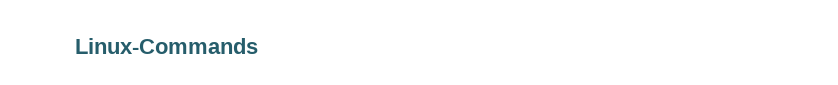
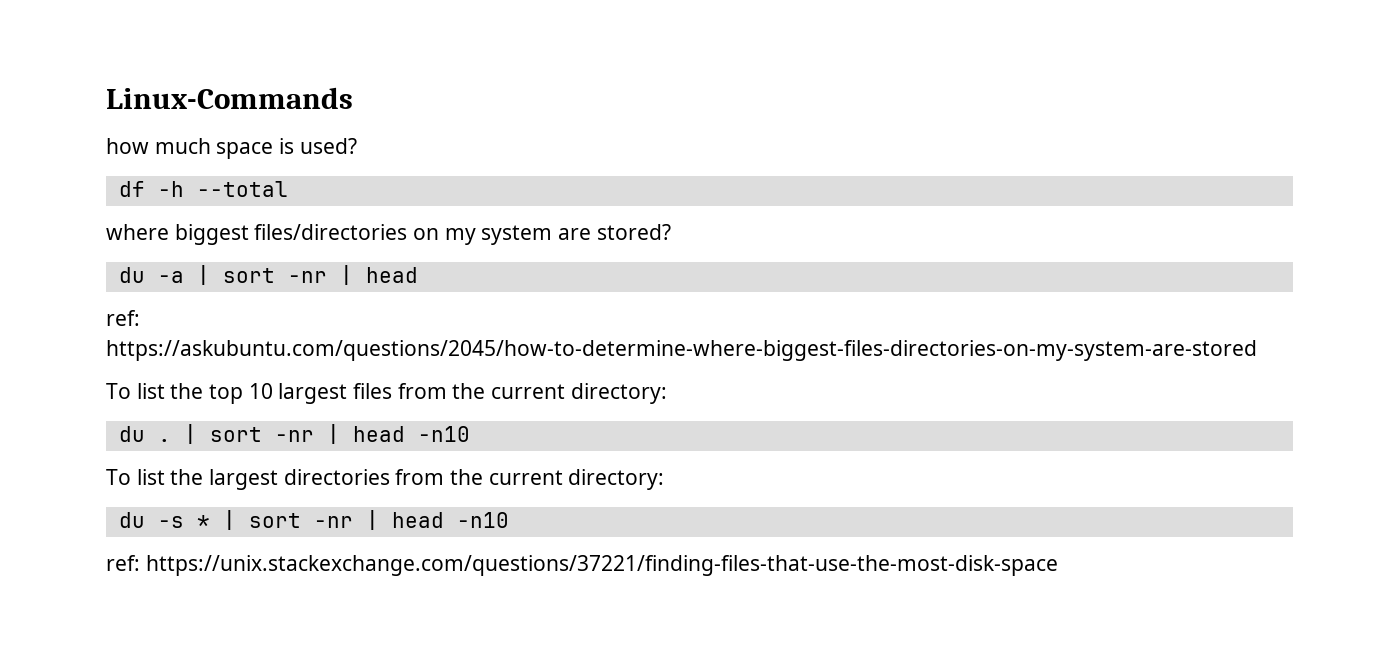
+ how much space is used?
+ df -h --total
+ where biggest files/directories on my system are stored?
+ du -a | sort -nr | head
+ ref: https://askubuntu.com/questions/2045/how-to-determine-where-biggest-files-directories-on-my-system-are-stored
+ To list the top 10 largest files from the current directory:
+ du . | sort -nr | head -n10
+ To list the largest directories from the current directory:
+ du -s * | sort -nr | head -n10
+ ref: https://unix.stackexchange.com/questions/37221/finding-files-that-use-the-most-disk-space

